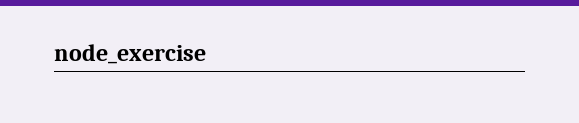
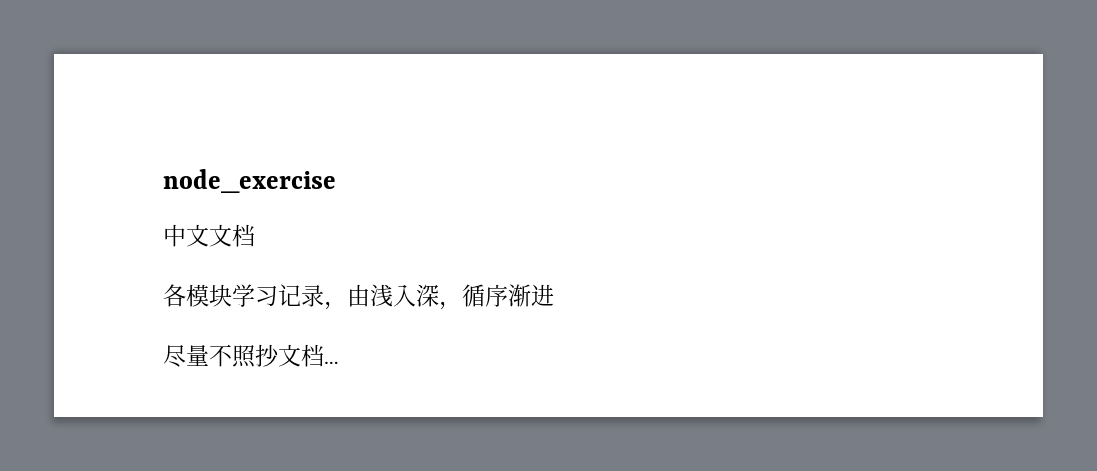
+ 中文文档
+ 各模块学习记录，由浅入深，循序渐进
+ 尽量不照抄文档…

